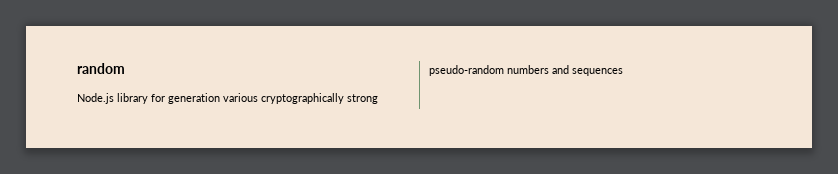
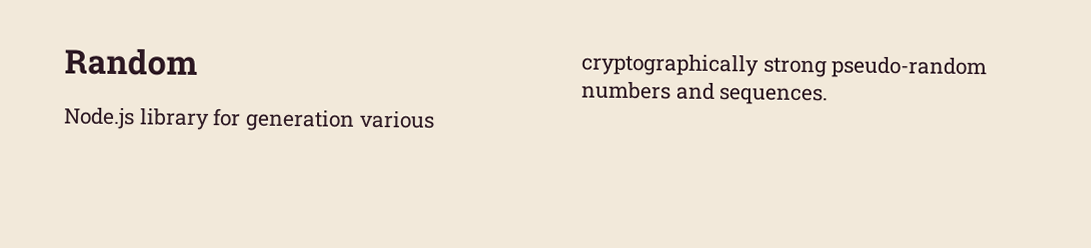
- random
+ Random
- Node.js library for generation various cryptographically strong pseudo-random numbers and sequences
+ Node.js library for generation various cryptographically strong pseudo-random numbers and sequences.

